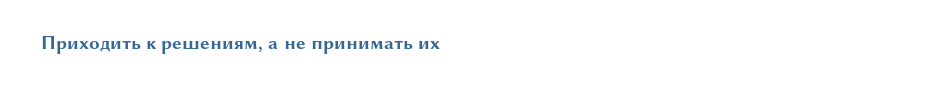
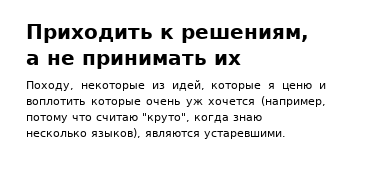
+ Походу, некоторые из идей, которые я ценю и воплотить которые очень уж хочется (например, потому что считаю "круто", когда знаю несколько языков), являются устаревшими.

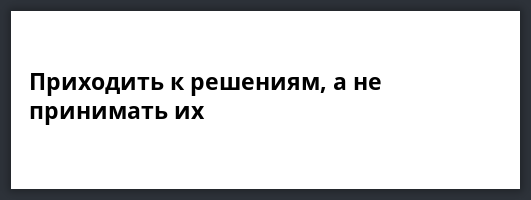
- Походу, некоторые из идей, которые я ценю и воплотить которые очень уж хочется (например, потому что считаю "круто", когда знаю несколько языков), являются устаревшими.

